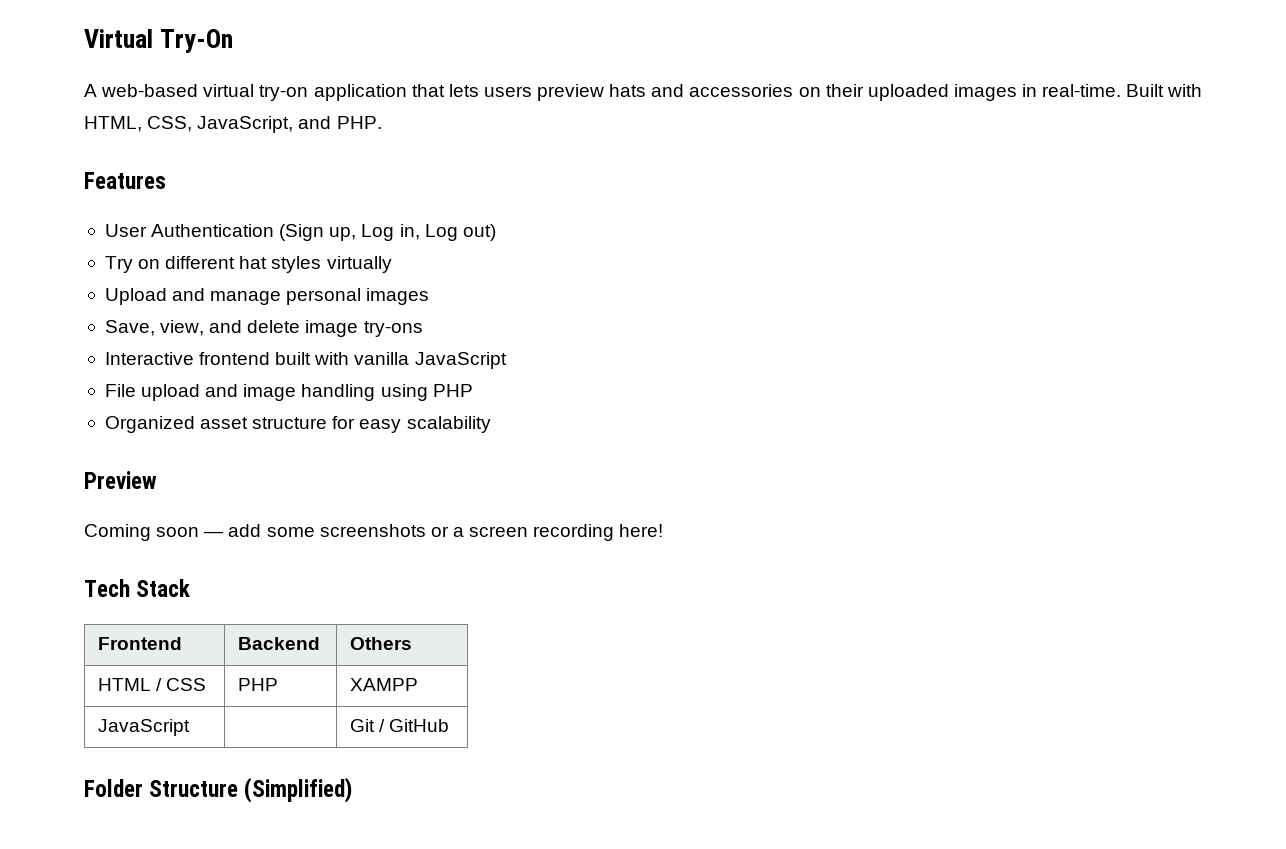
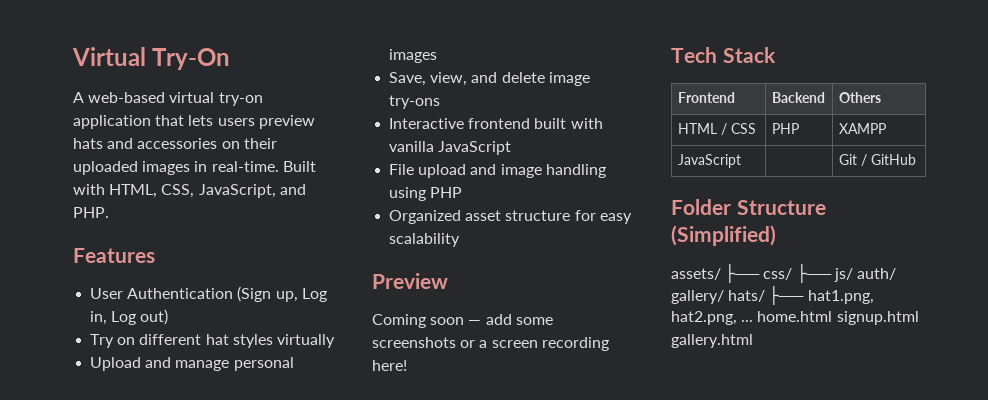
+ assets/ ├── css/ ├── js/ auth/ gallery/ hats/ ├── hat1.png, hat2.png, ... home.html signup.html gallery.html

